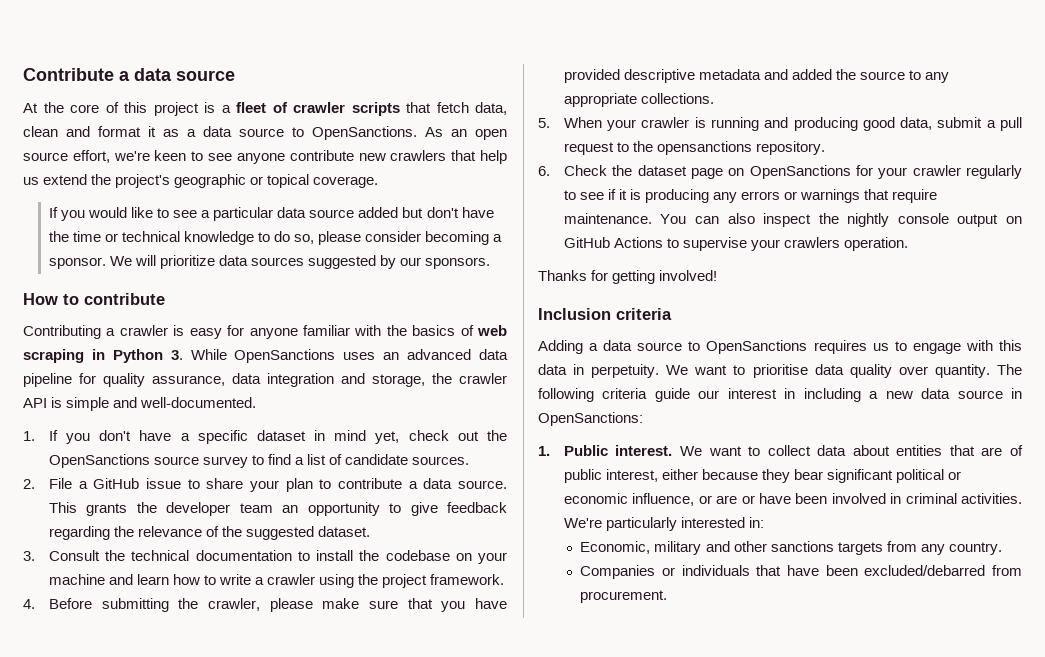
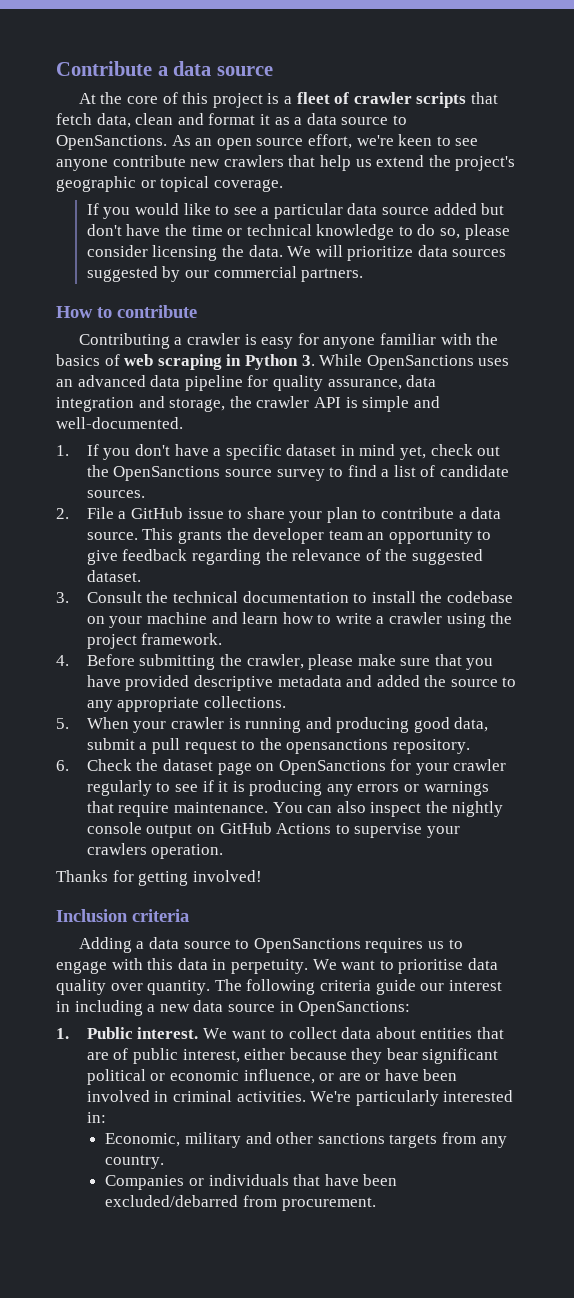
- If you would like to see a particular data source added but don't have the time or technical knowledge to do so, please consider becoming a sponsor.
+ If you would like to see a particular data source added but don't have the time or technical knowledge to do so, please consider licensing the data.
- We will prioritize data sources suggested by our sponsors.
+ We will prioritize data sources suggested by our commercial partners.

